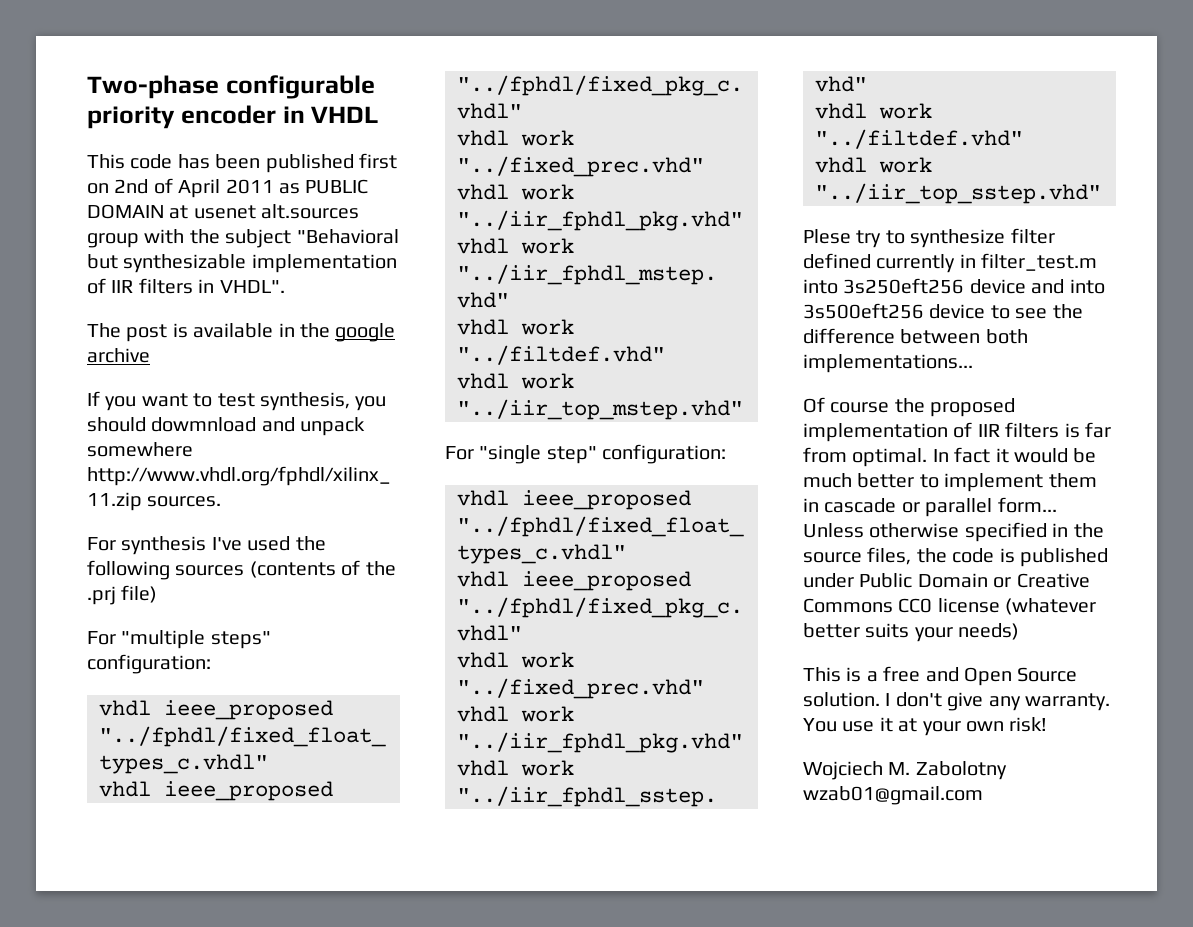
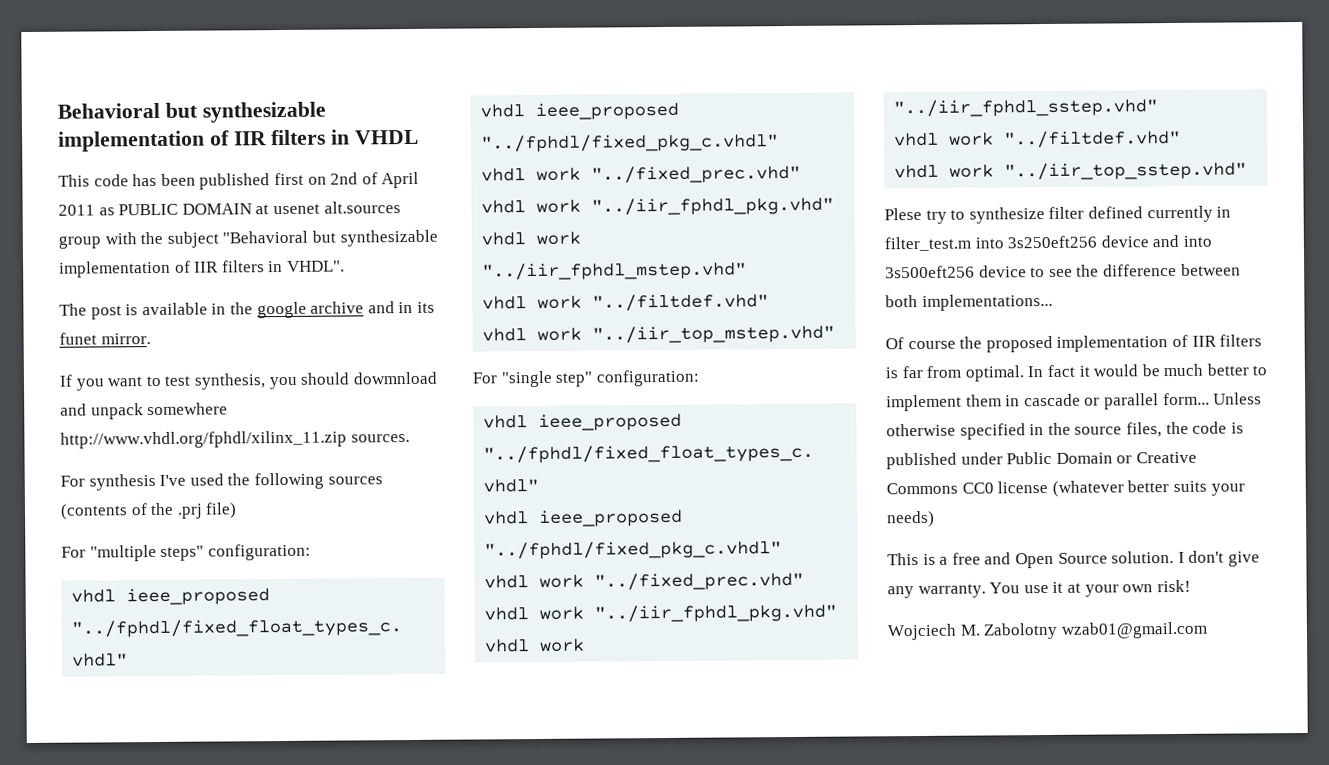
- Two-phase configurable priority encoder in VHDL
+ Behavioral but synthesizable implementation of IIR filters in VHDL
- The post is available in the google archive
+ The post is available in the google archive and in its funet mirror.

